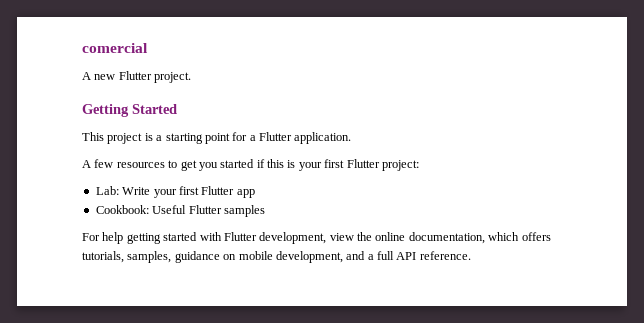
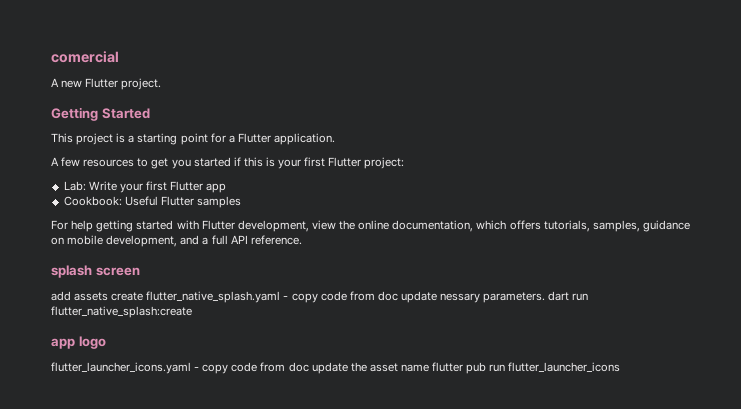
+ splash screen
+ add assets create flutter_native_splash.yaml - copy code from doc update nessary parameters. dart run flutter_native_splash:create
+ app logo
+ flutter_launcher_icons.yaml - copy code from doc update the asset name flutter pub run flutter_launcher_icons

